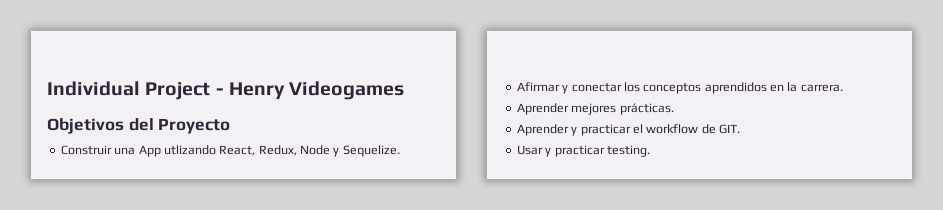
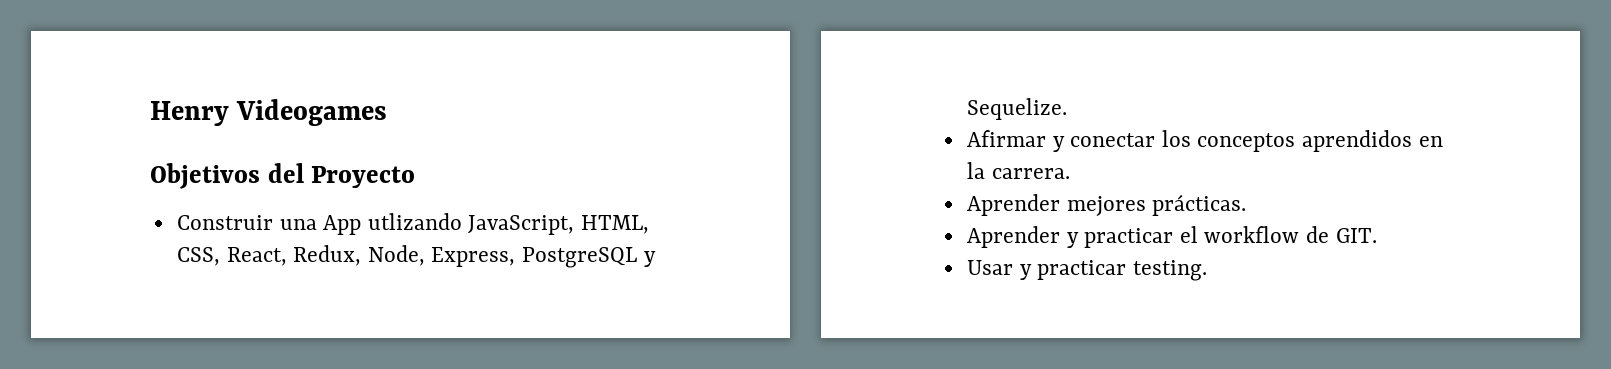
- Individual Project - Henry Videogames
+ Henry Videogames
- Construir una App utlizando React, Redux, Node y Sequelize.
+ Construir una App utlizando JavaScript, HTML, CSS, React, Redux, Node, Express, PostgreSQL y Sequelize.

